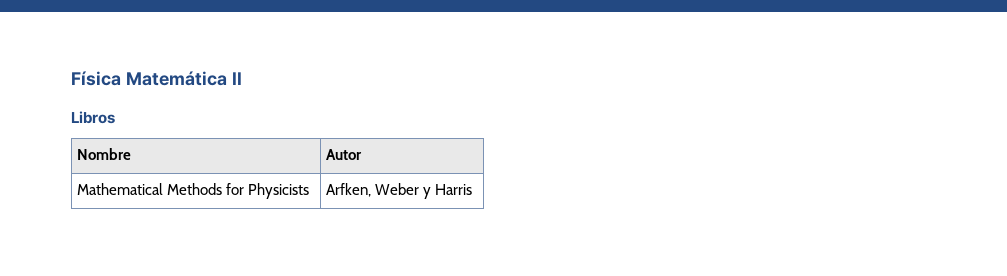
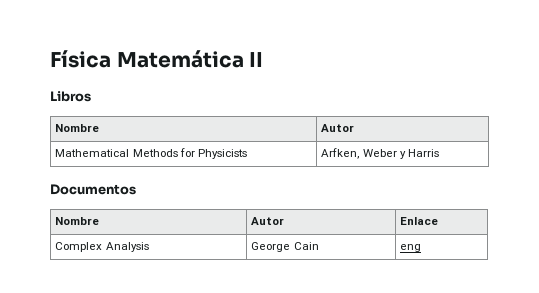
+ Documentos
+ Nombre | Autor | Enlace
+ Complex Analysis | George Cain | eng

